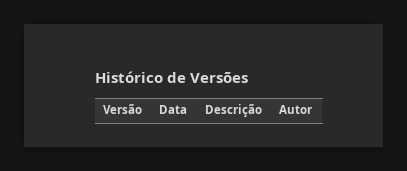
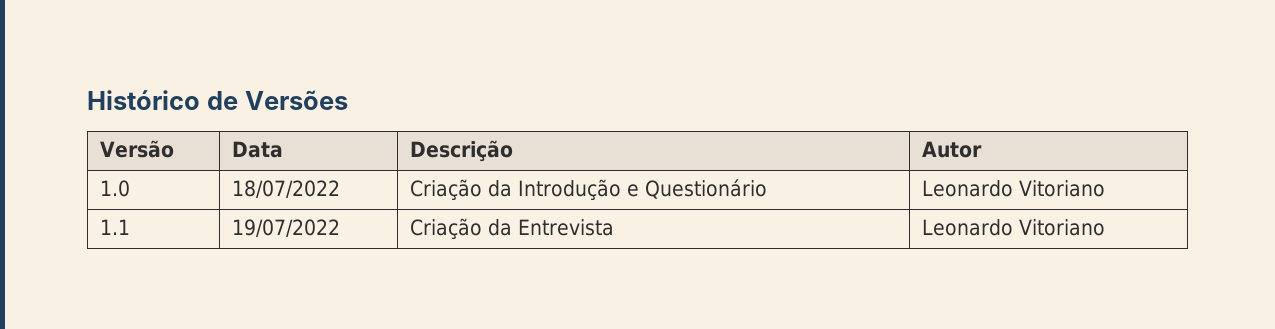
+ 1.0 | 18/07/2022 | Criação da Introdução e Questionário | Leonardo Vitoriano
+ 1.1 | 19/07/2022 | Criação da Entrevista | Leonardo Vitoriano

